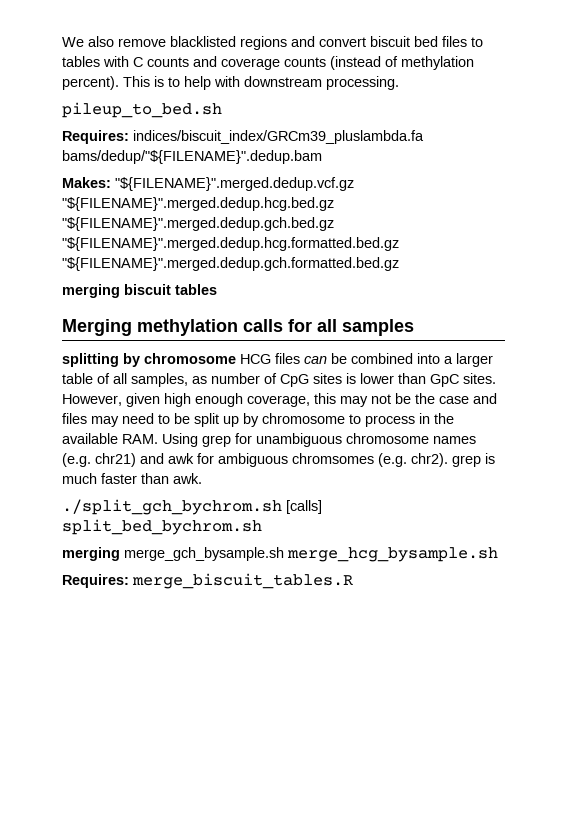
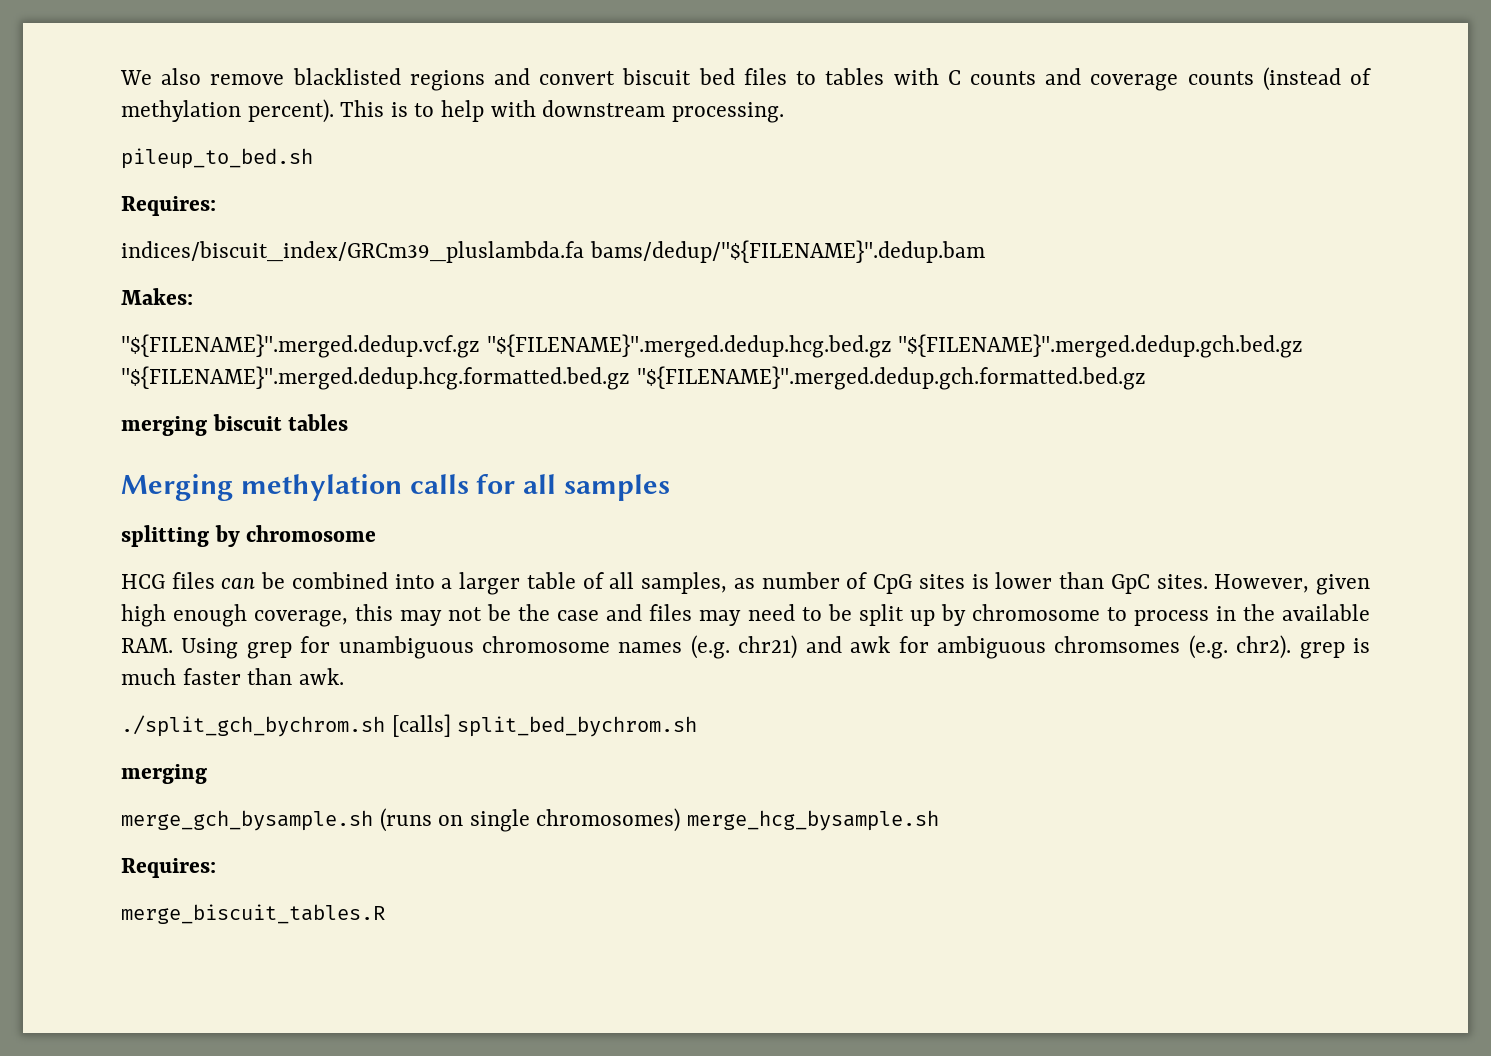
  pileup_to_bed.sh
- Requires: indices/biscuit_index/GRCm39_pluslambda.fa bams/dedup/"${FILENAME}".dedup.bam
+ Requires:
+ indices/biscuit_index/GRCm39_pluslambda.fa bams/dedup/"${FILENAME}".dedup.bam
- Makes: "${FILENAME}".merged.dedup.vcf.gz "${FILENAME}".merged.dedup.hcg.bed.gz "${FILENAME}".merged.dedup.gch.bed.gz "${FILENAME}".merged.dedup.hcg.formatted.bed.gz "${FILENAME}".merged.dedup.gch.formatted.bed.gz
+ Makes:
+ "${FILENAME}".merged.dedup.vcf.gz "${FILENAME}".merged.dedup.hcg.bed.gz "${FILENAME}".merged.dedup.gch.bed.gz "${FILENAME}".merged.dedup.hcg.formatted.bed.gz "${FILENAME}".merged.dedup.gch.formatted.bed.gz
- splitting by chromosome HCG files can be combined into a larger table of all samples, as number of CpG sites is lower than GpC sites.
+ splitting by chromosome
+ HCG files can be combined into a larger table of all samples, as number of CpG sites is lower than GpC sites.
  ./split_gch_bychrom.sh [calls] split_bed_bychrom.sh
- merging merge_gch_bysample.sh merge_hcg_bysample.sh
- Requires: merge_biscuit_tables.R
+ merging
+ merge_gch_bysample.sh (runs on single chromosomes) merge_hcg_bysample.sh
+ Requires:
+ merge_biscuit_tables.R

